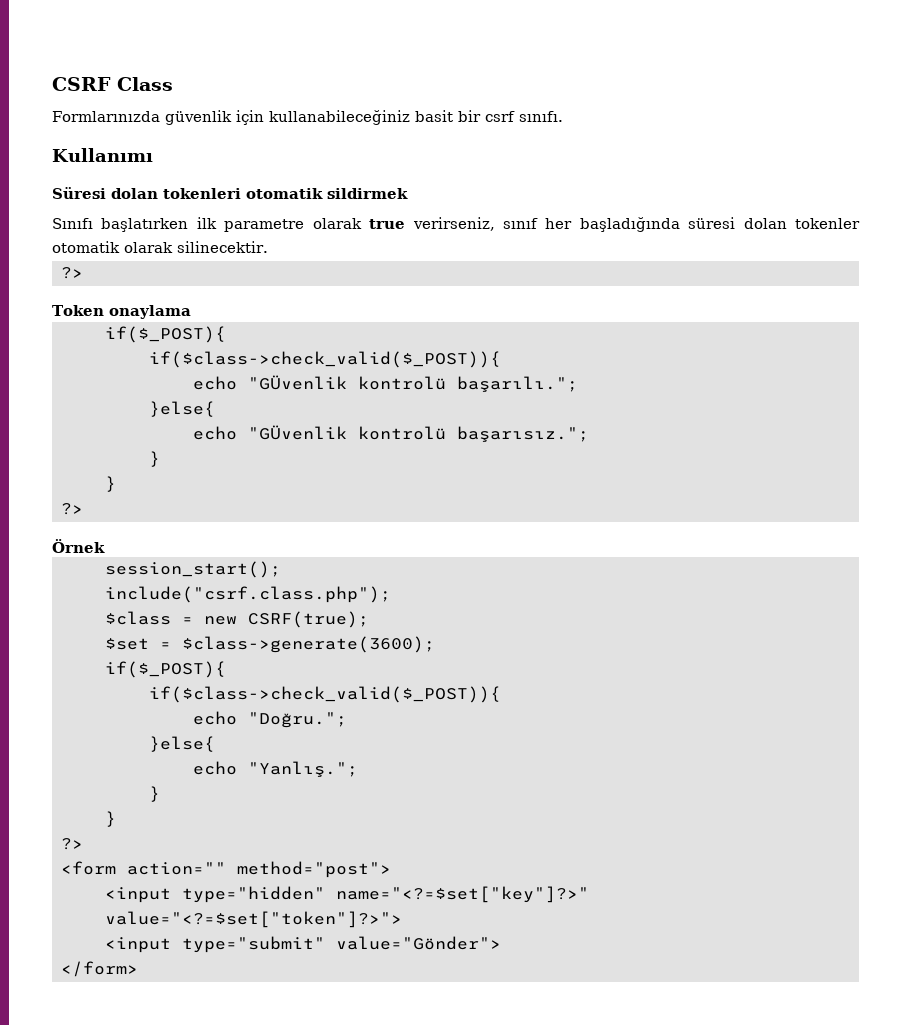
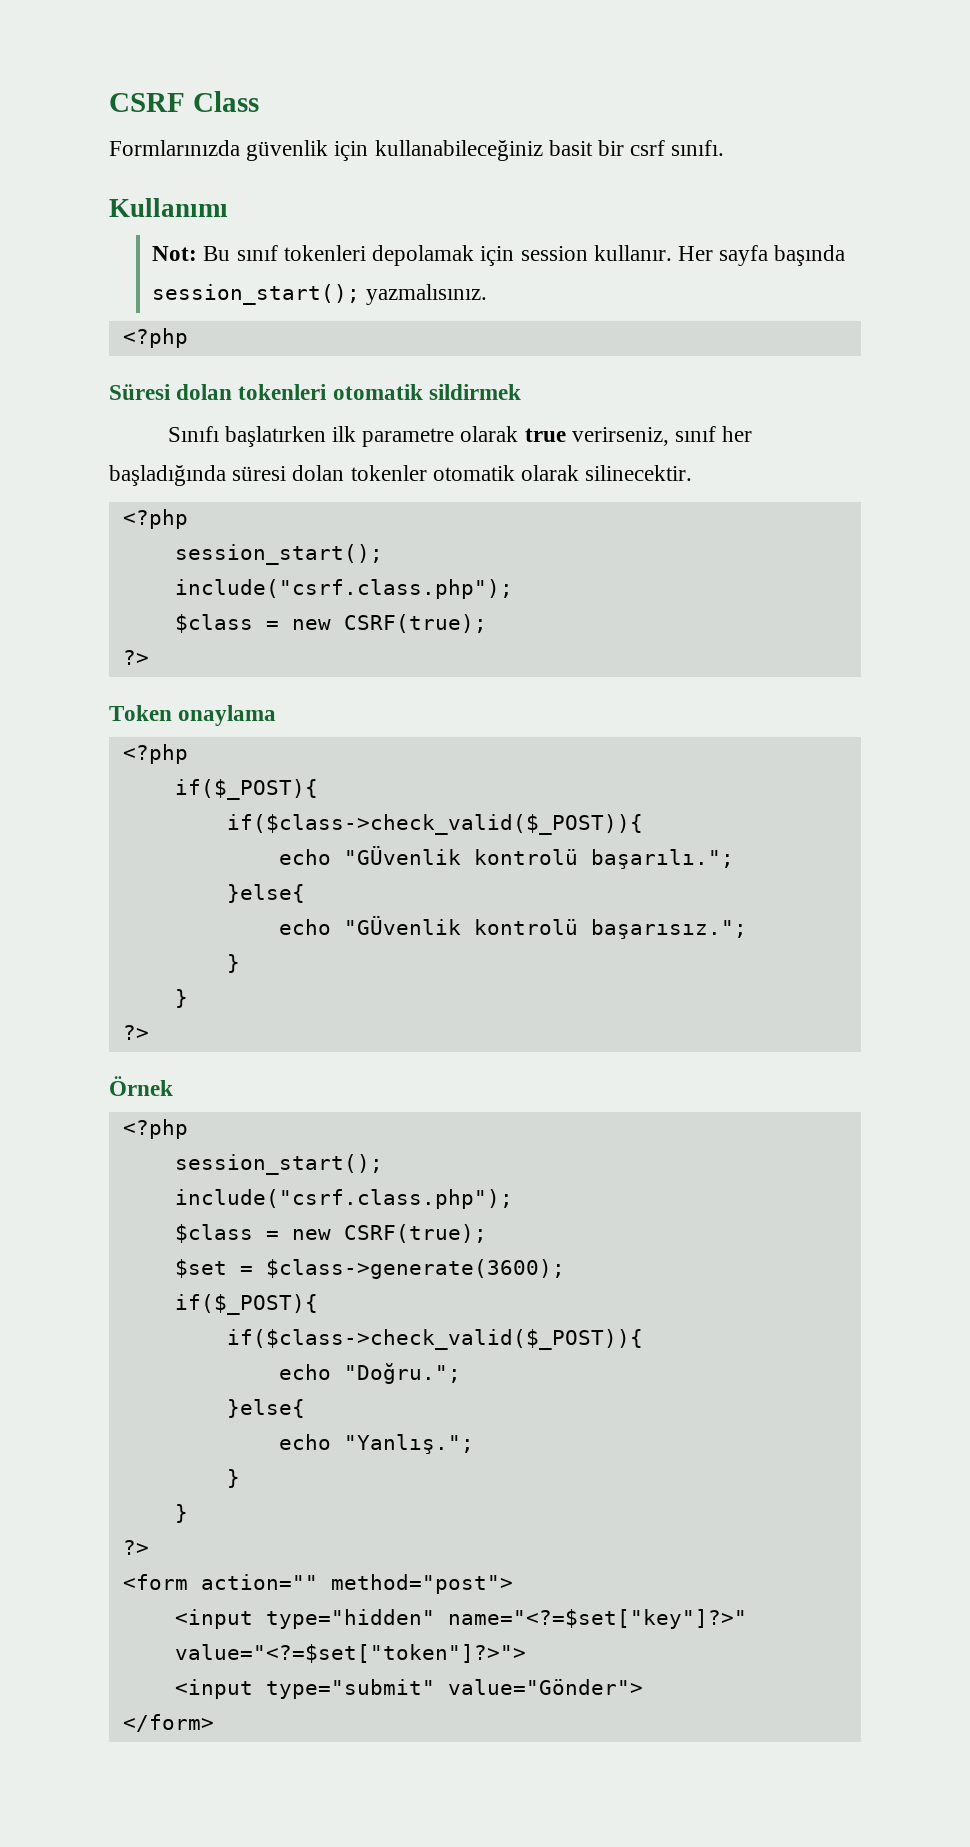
+ Not: Bu sınıf tokenleri depolamak için session kullanır. Her sayfa başında session_start(); yazmalısınız.
+ <?php
  Sınıfı başlatırken ilk parametre olarak true verirseniz, sınıf her başladığında süresi dolan tokenler otomatik olarak silinecektir.
+ <?php
+ session_start();
+ include("csrf.class.php");
+ $class = new CSRF(true);
  Token onaylama
+ <?php
  Örnek
+ <?php

